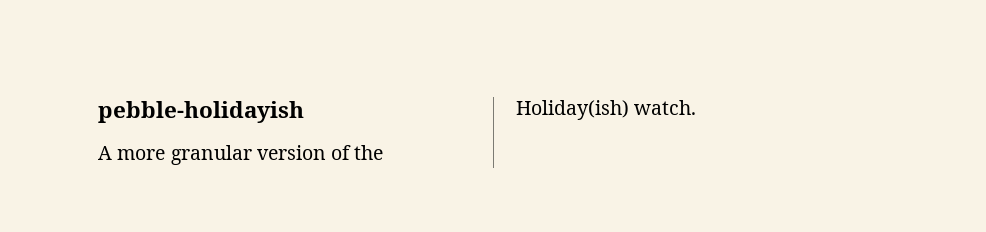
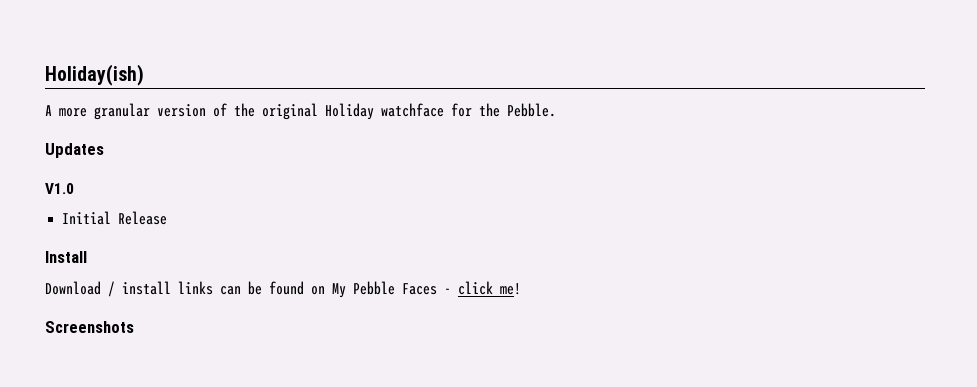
- pebble-holidayish
+ Holiday(ish)
- A more granular version of the Holiday(ish) watch.
+ A more granular version of the original Holiday watchface for the Pebble.
+ Updates
+ V1.0
+ Initial Release
+ Install
+ Download / install links can be found on My Pebble Faces - click me!
+ Screenshots

